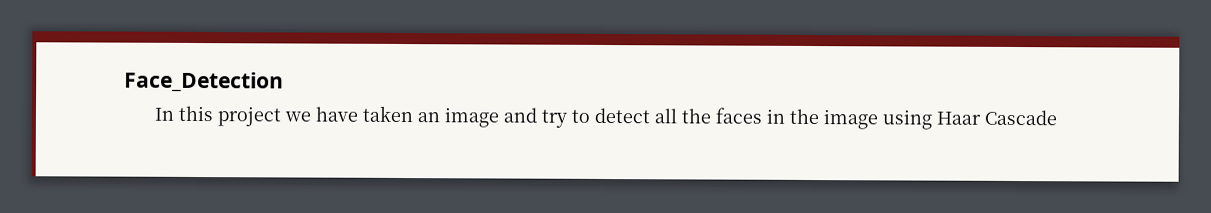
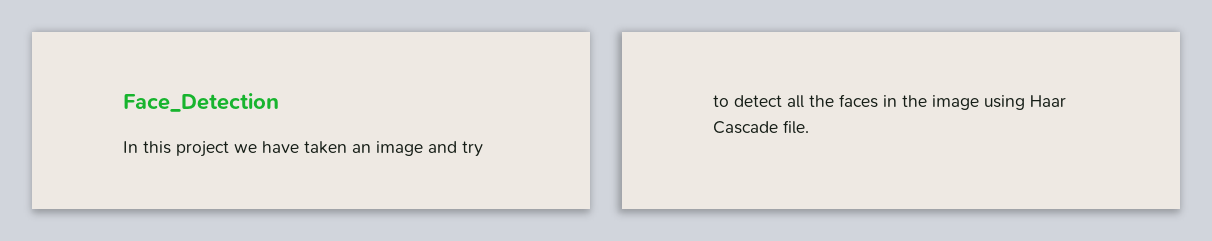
- In this project we have taken an image and try to detect all the faces in the image using Haar Cascade
+ In this project we have taken an image and try to detect all the faces in the image using Haar Cascade file.

